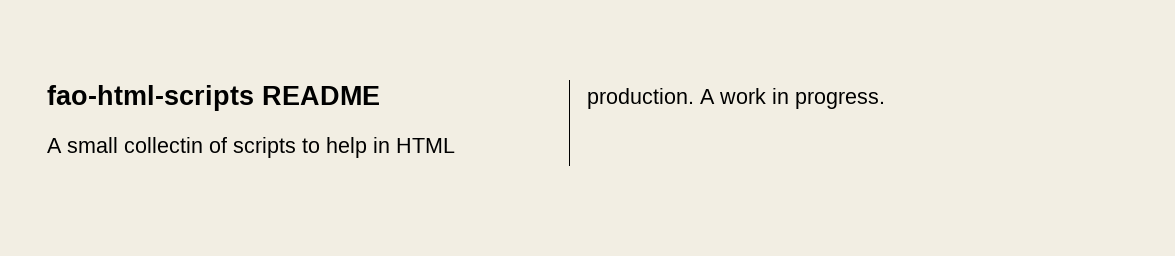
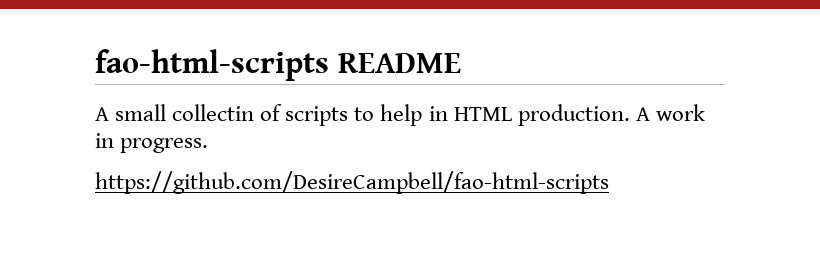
+ https://github.com/DesireCampbell/fao-html-scripts

